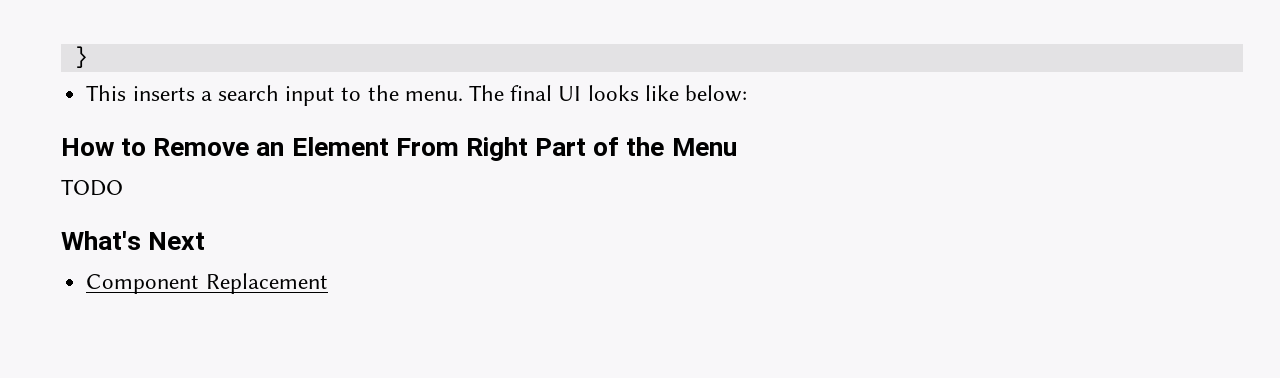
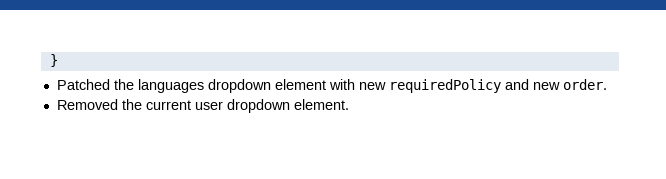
- This inserts a search input to the menu. The final UI looks like below:
- How to Remove an Element From Right Part of the Menu
- TODO
- What's Next
- Component Replacement
+ Patched the languages dropdown element with new requiredPolicy and new order.
+ Removed the current user dropdown element.

